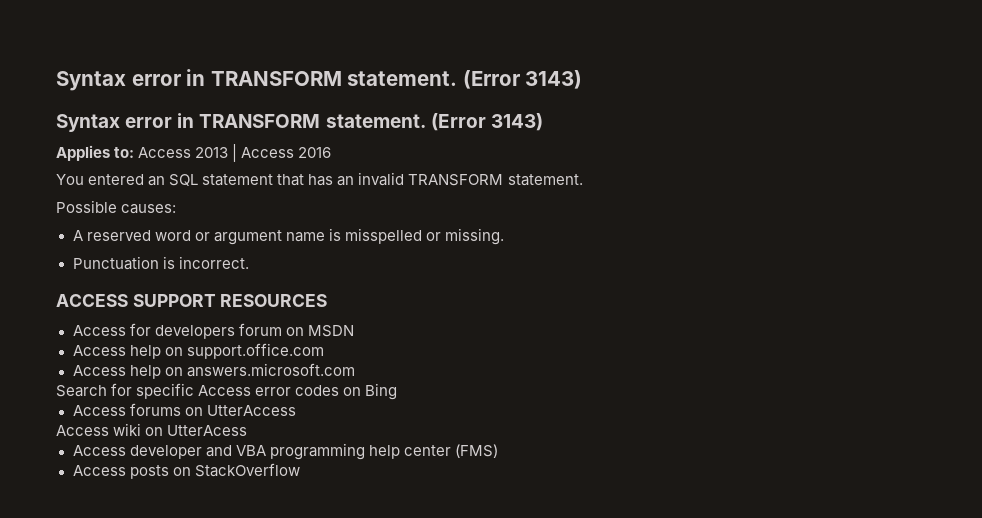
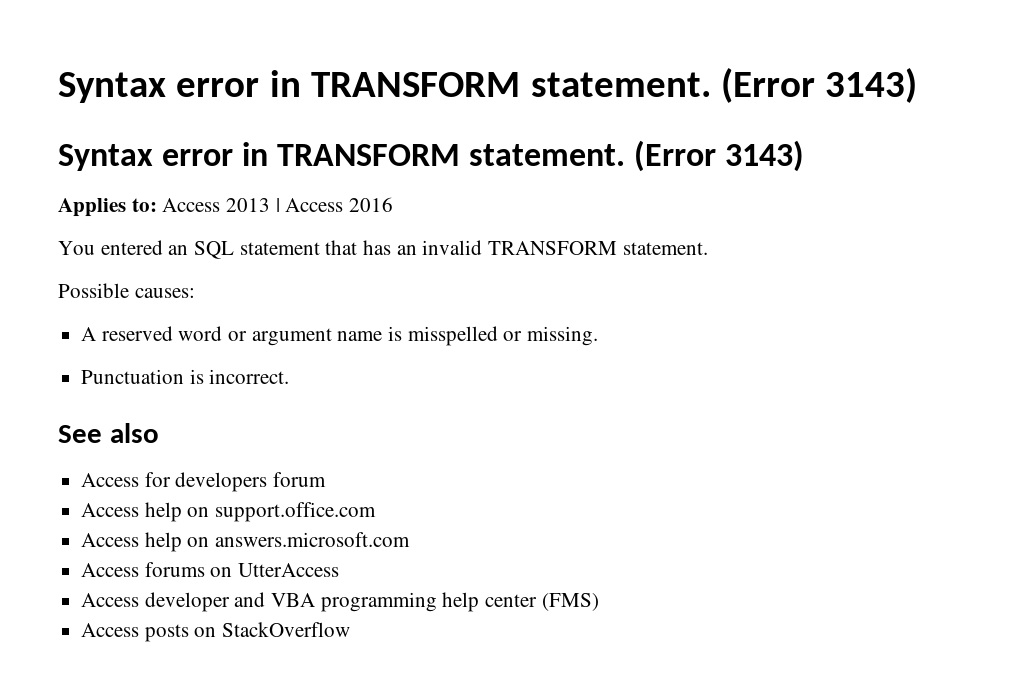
- ACCESS SUPPORT RESOURCES
+ See also
- Access for developers forum on MSDN
+ Access for developers forum
- Search for specific Access error codes on Bing
- Access wiki on UtterAcess

